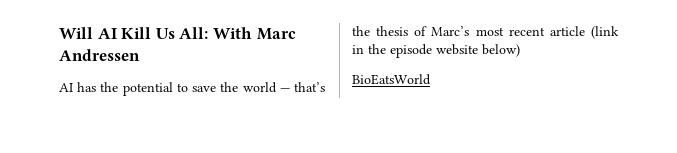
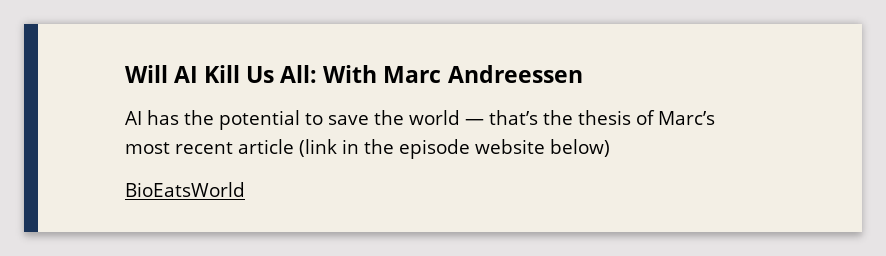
- Will AI Kill Us All: With Marc Andressen
+ Will AI Kill Us All: With Marc Andreessen

